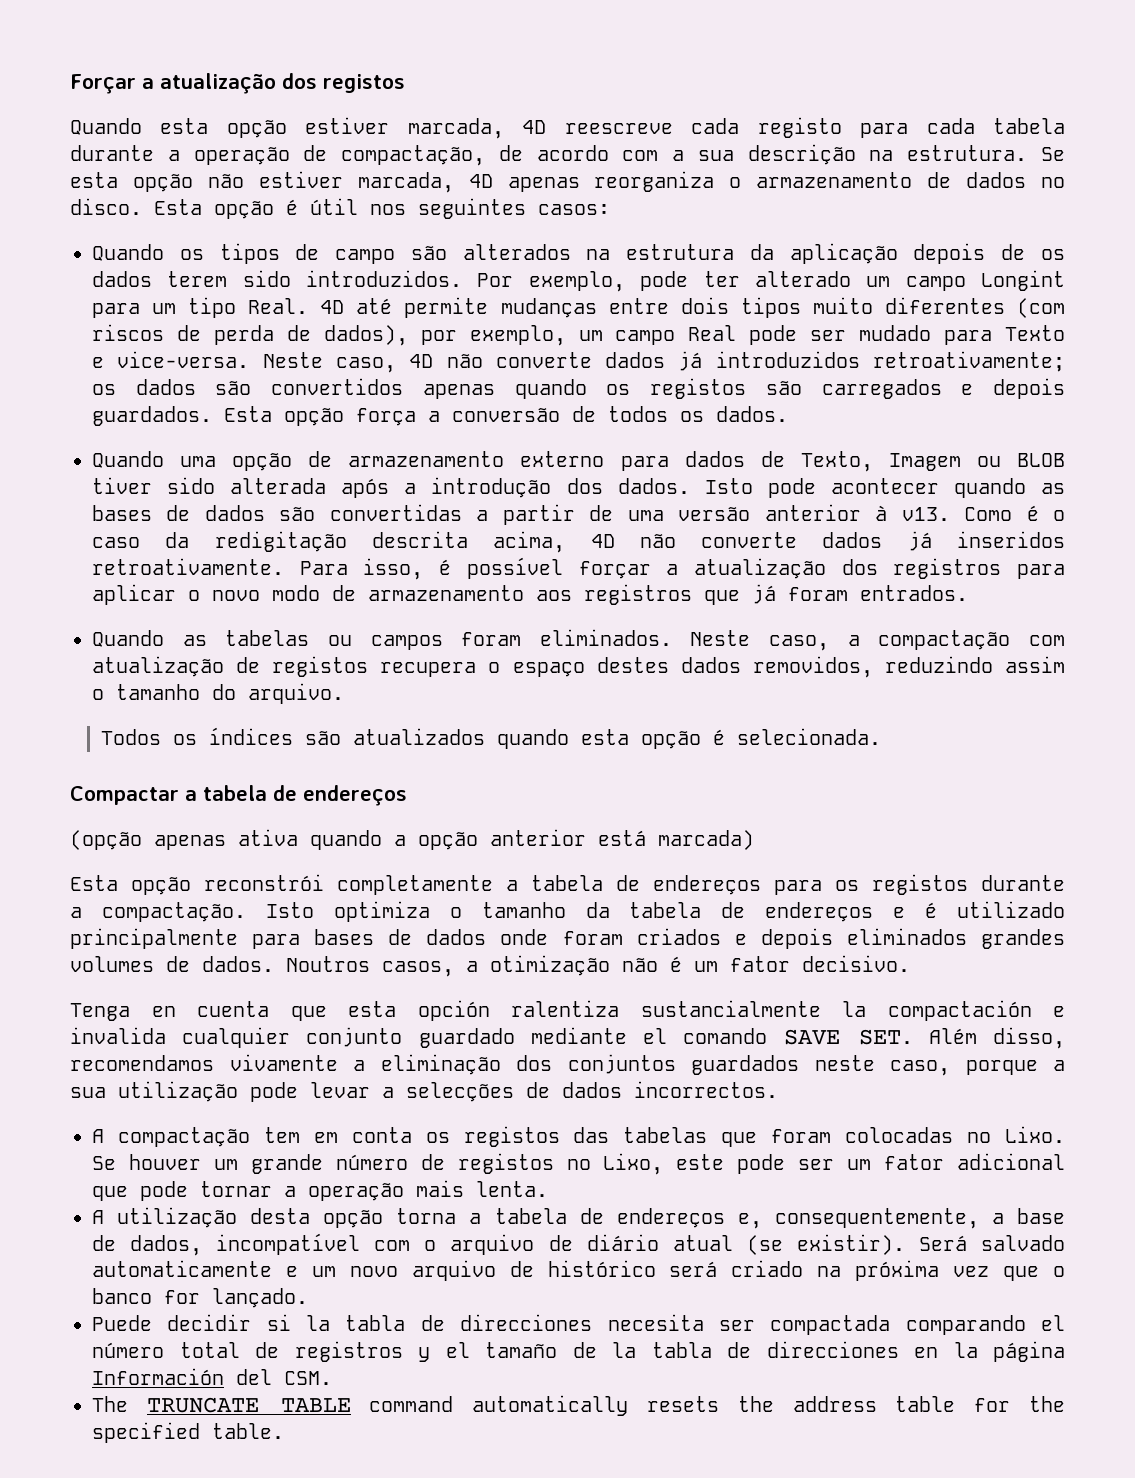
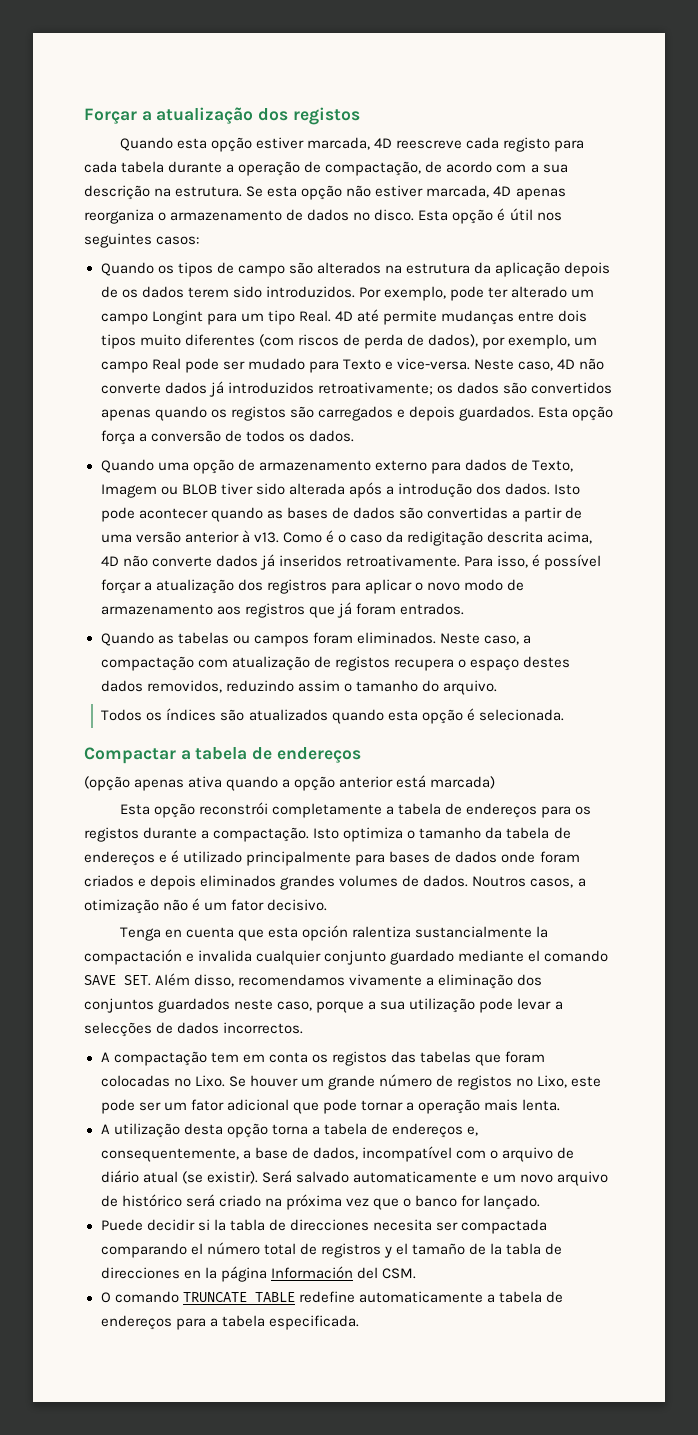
- The TRUNCATE TABLE command automatically resets the address table for the specified table.
+ O comando TRUNCATE TABLE redefine automaticamente a tabela de endereços para a tabela especificada.

